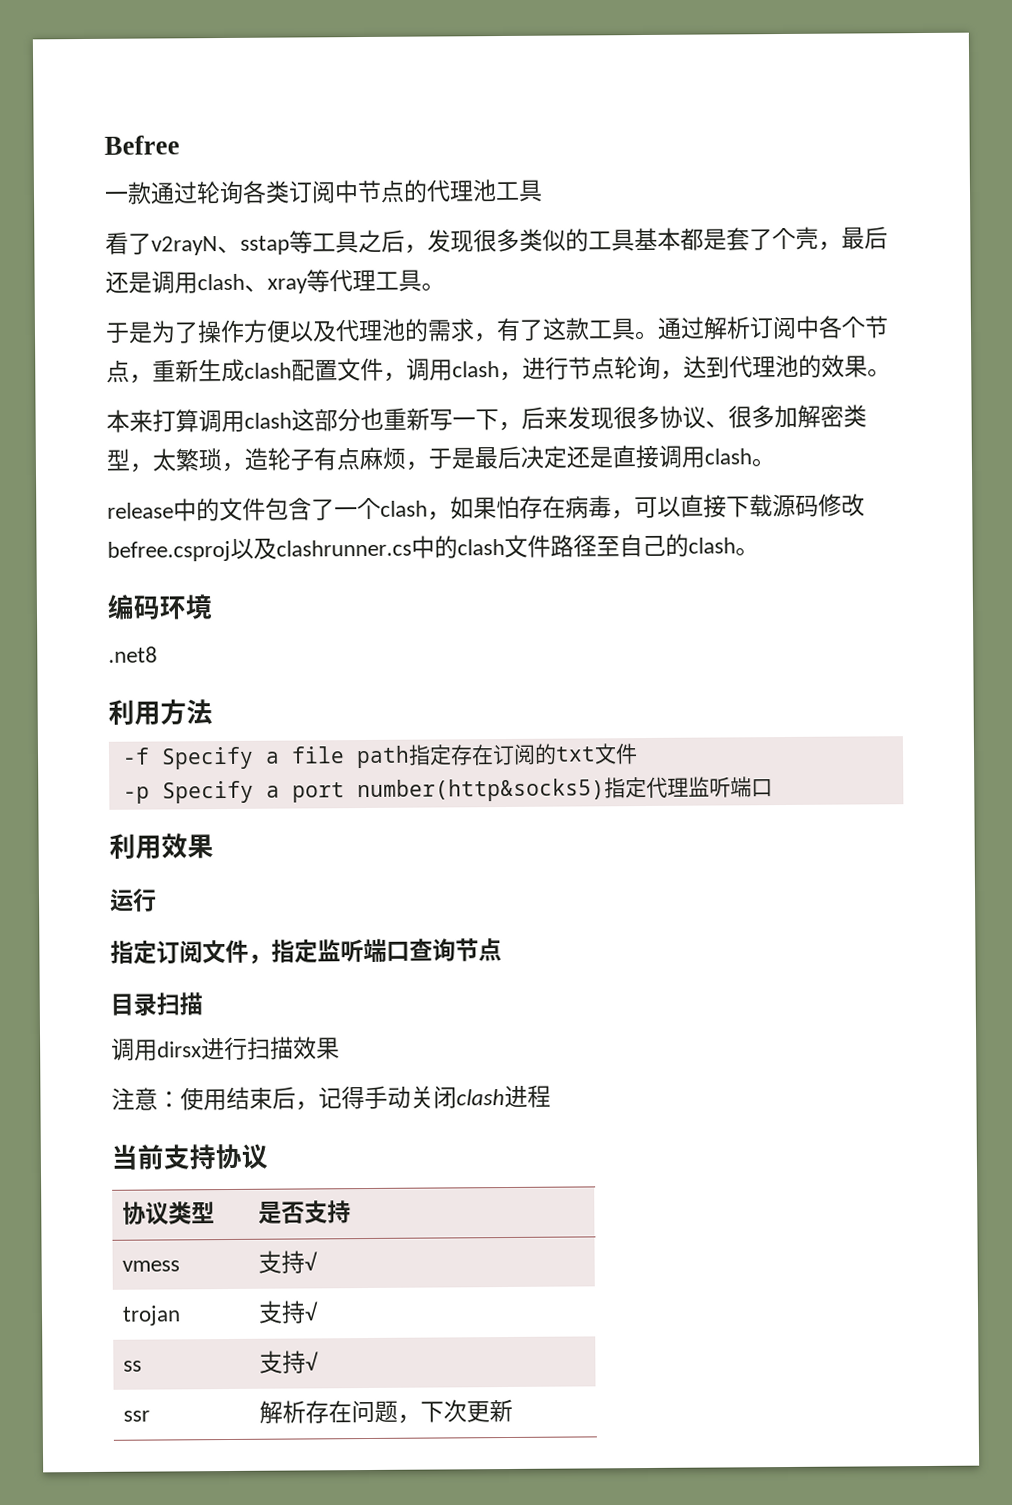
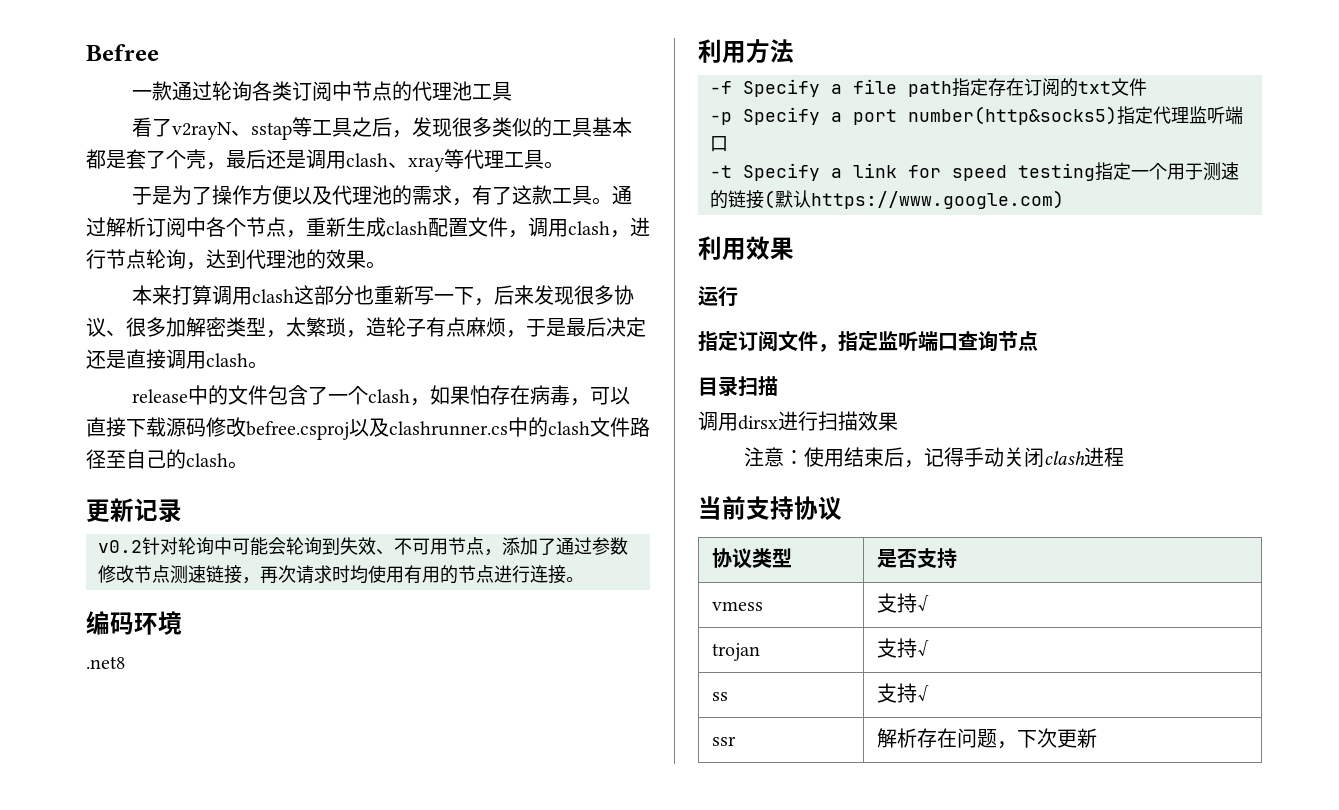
+ 更新记录
+ v0.2针对轮询中可能会轮询到失效、不可用节点，添加了通过参数修改节点测速链接，再次请求时均使用有用的节点进行连接。
+ -t Specify a link for speed testing指定一个用于测速的链接(默认https://www.google.com)

